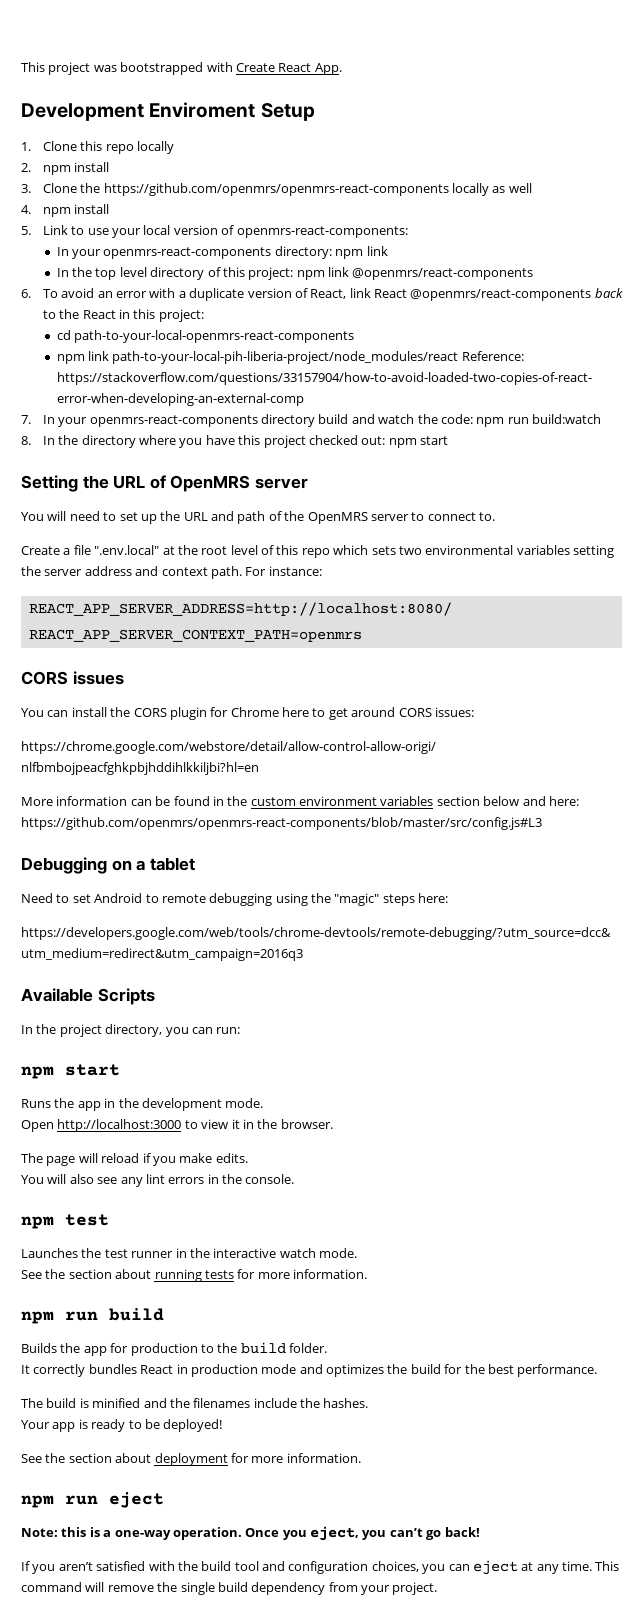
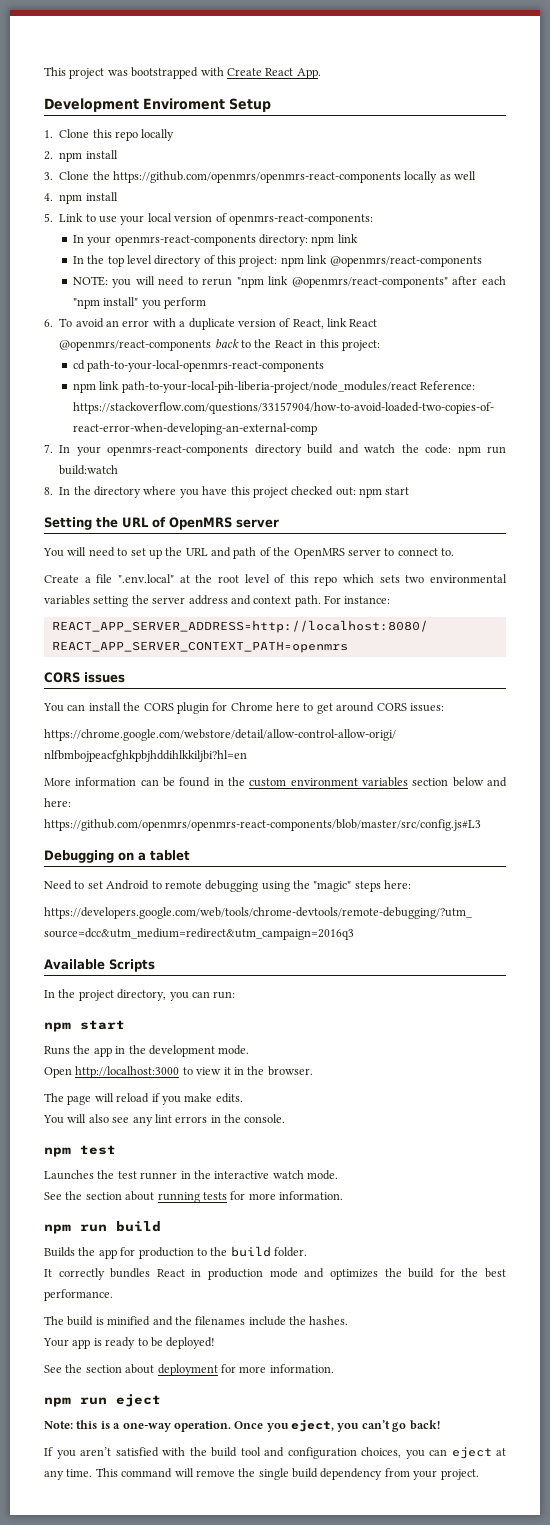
+ NOTE: you will need to rerun "npm link @openmrs/react-components" after each "npm install" you perform

